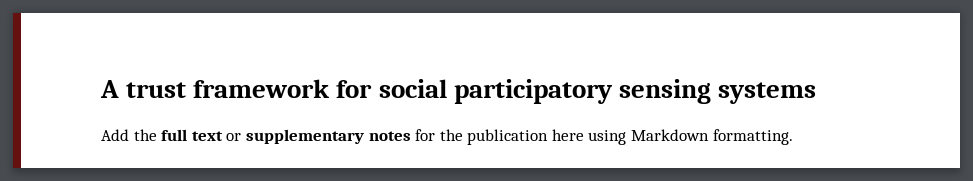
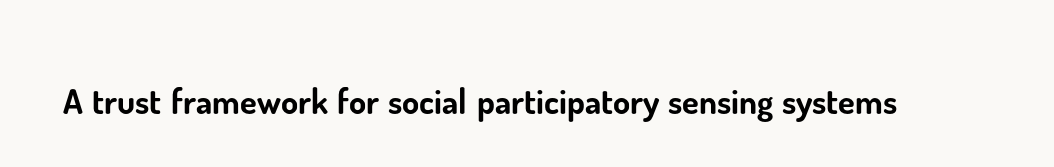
- Add the full text or supplementary notes for the publication here using Markdown formatting.

